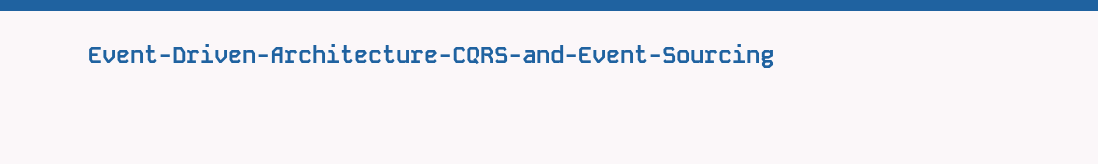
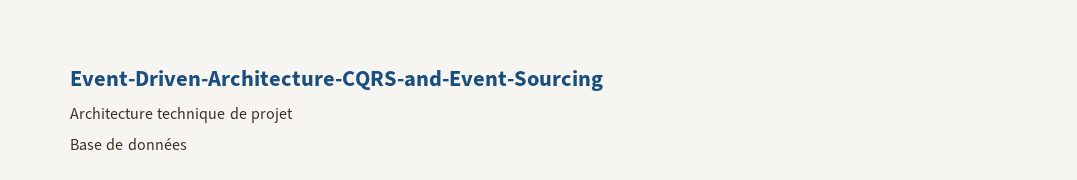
+ Architecture technique de projet
+ Base de données

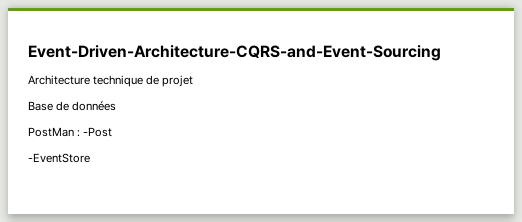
+ PostMan : -Post
+ -EventStore

